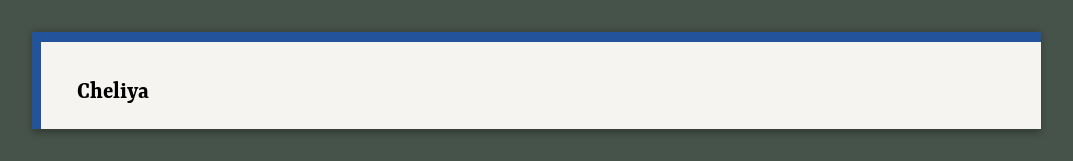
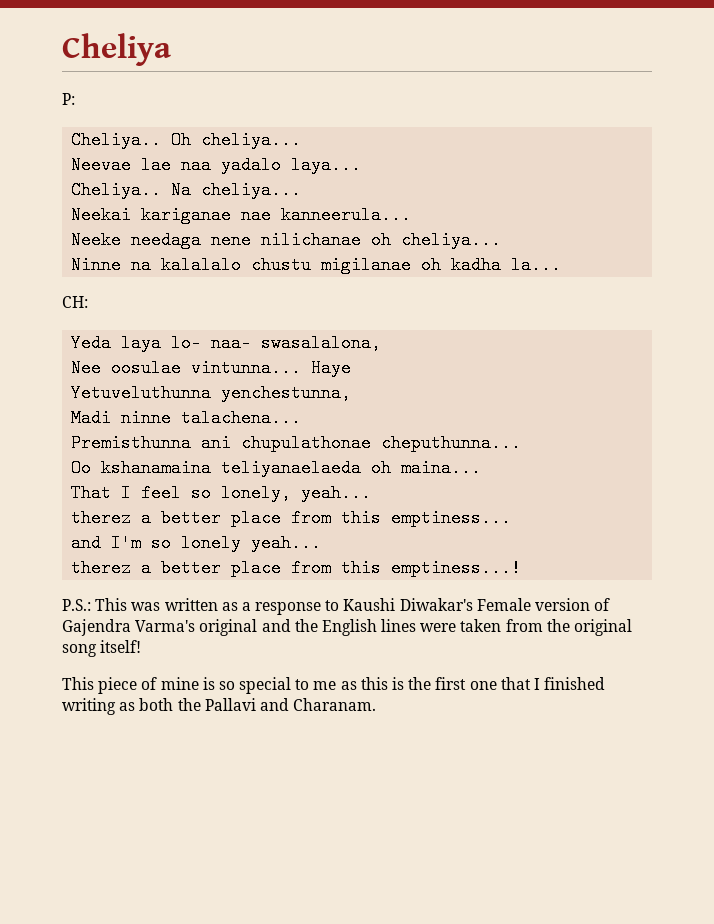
+ P:
+ Cheliya.. Oh cheliya...
+ Neevae lae naa yadalo laya...
+ Cheliya.. Na cheliya...
+ Neekai kariganae nae kanneerula...
+ Neeke needaga nene nilichanae oh cheliya...
+ Ninne na kalalalo chustu migilanae oh kadha la...
+ CH:
+ Yeda laya lo- naa- swasalalona,
+ Nee oosulae vintunna... Haye
+ Yetuveluthunna yenchestunna,
+ Madi ninne talachena...
+ Premisthunna ani chupulathonae cheputhunna...
+ Oo kshanamaina teliyanaelaeda oh maina...
+ That I feel so lonely, yeah...
+ therez a better place from this emptiness...
+ and I'm so lonely yeah...
+ therez a better place from this emptiness...!
+ P.S.: This was written as a response to Kaushi Diwakar's Female version of Gajendra Varma's original and the English lines were taken from the original song itself!
+ This piece of mine is so special to me as this is the first one that I finished writing as both the Pallavi and Charanam.

